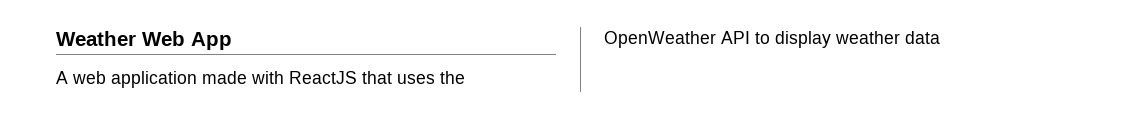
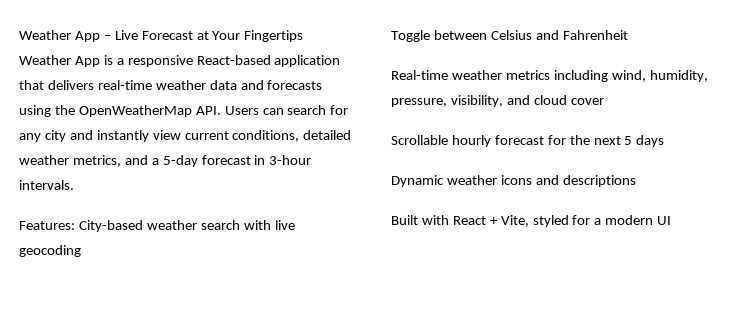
- Weather Web App
- A web application made with ReactJS that uses the OpenWeather API to display weather data
+ Weather App – Live Forecast at Your Fingertips Weather App is a responsive React-based application that delivers real-time weather data and forecasts using the OpenWeatherMap API. Users can search for any city and instantly view current conditions, detailed weather metrics, and a 5-day forecast in 3-hour intervals.
+ Features: City-based weather search with live geocoding
+ Toggle between Celsius and Fahrenheit
+ Real-time weather metrics including wind, humidity, pressure, visibility, and cloud cover
+ Scrollable hourly forecast for the next 5 days
+ Dynamic weather icons and descriptions
+ Built with React + Vite, styled for a modern UI

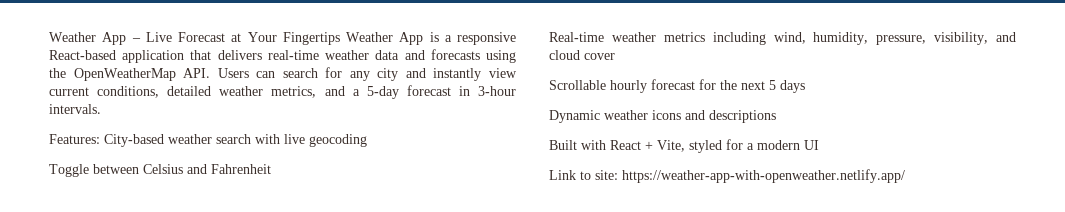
+ Link to site: https://weather-app-with-openweather.netlify.app/

